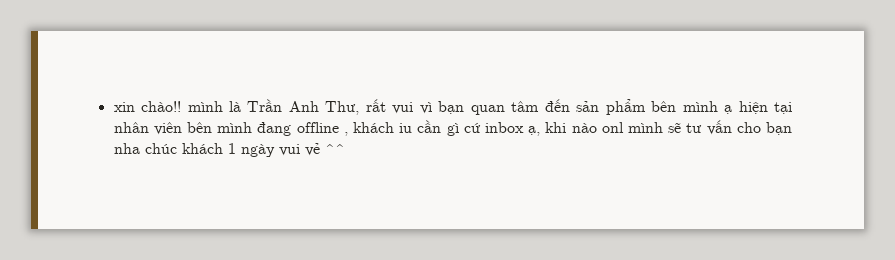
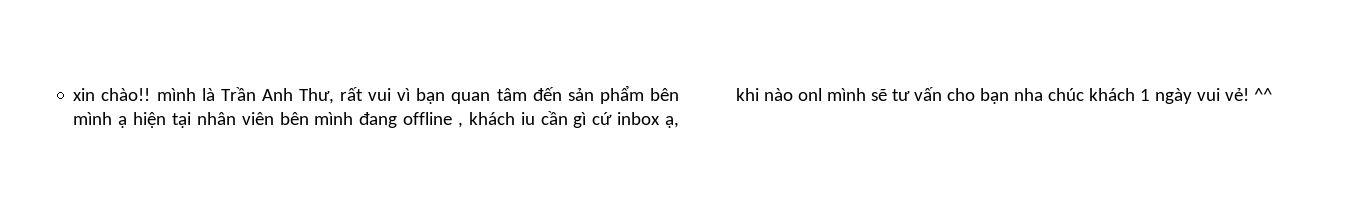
- xin chào!! mình là Trần Anh Thư, rất vui vì bạn quan tâm đến sản phẩm bên mình ạ hiện tại nhân viên bên mình đang offline , khách iu cần gì cứ inbox ạ, khi nào onl mình sẽ tư vấn cho bạn nha chúc khách 1 ngày vui vẻ ^^
+ xin chào!! mình là Trần Anh Thư, rất vui vì bạn quan tâm đến sản phẩm bên mình ạ hiện tại nhân viên bên mình đang offline , khách iu cần gì cứ inbox ạ, khi nào onl mình sẽ tư vấn cho bạn nha chúc khách 1 ngày vui vẻ! ^^

